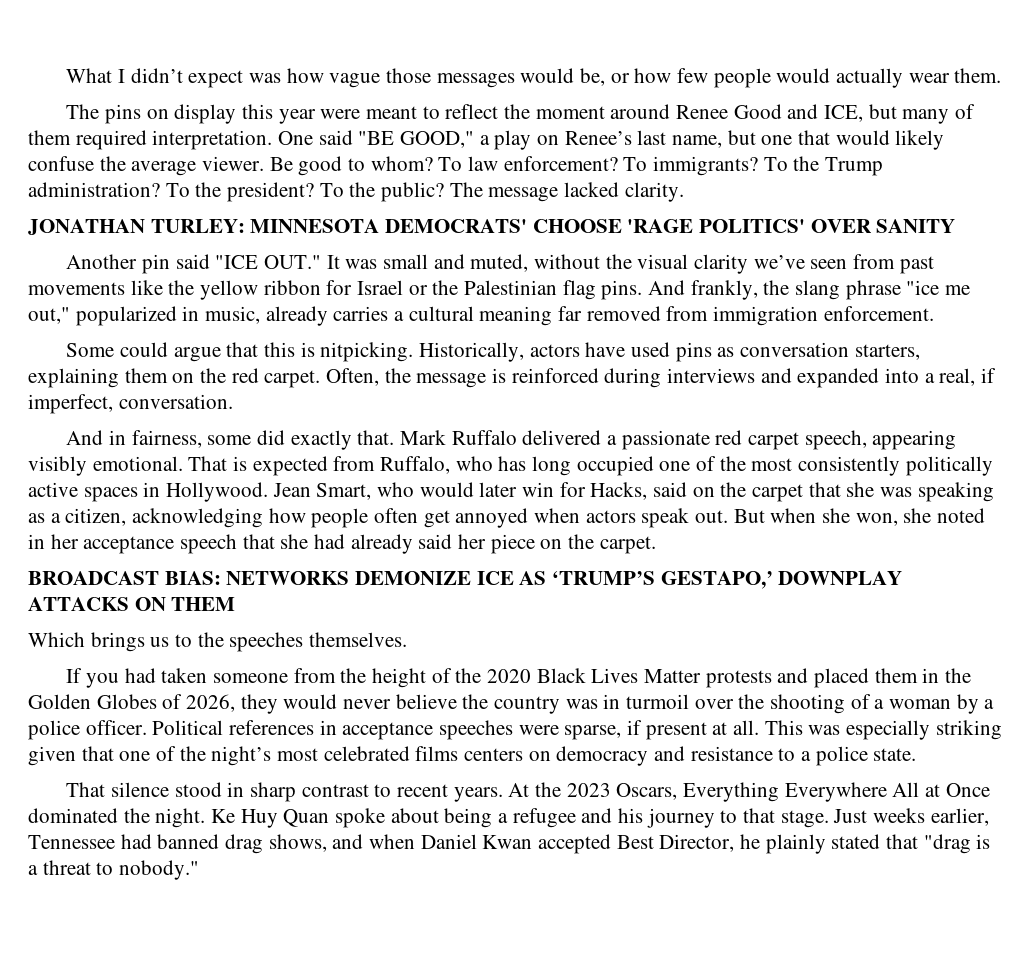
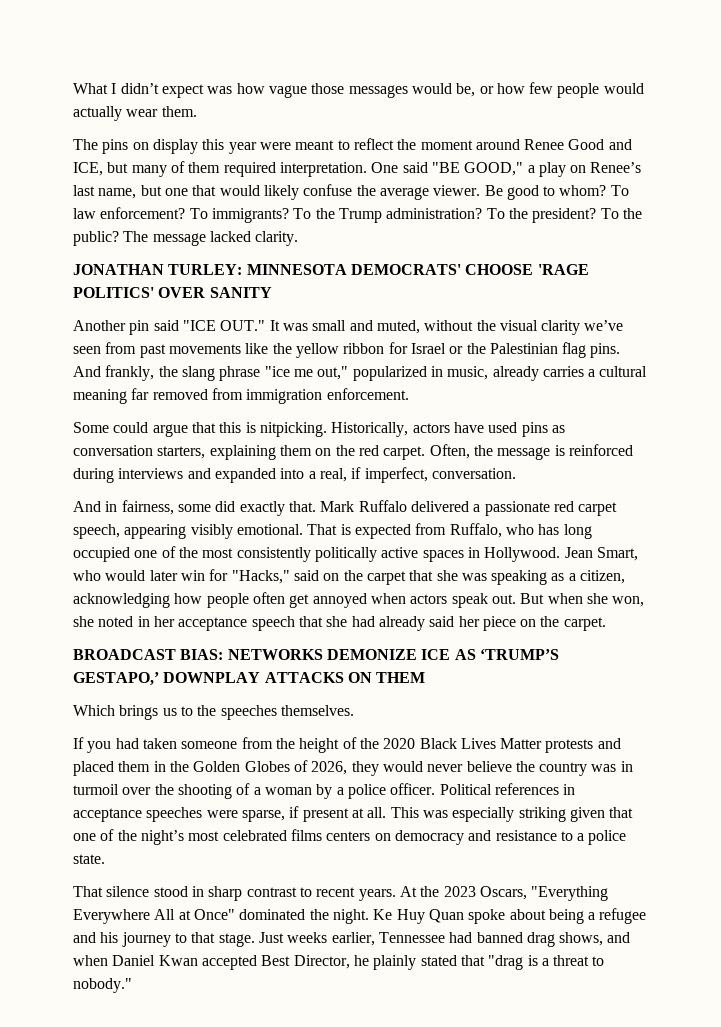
- Jean Smart, who would later win for Hacks, said on the carpet that she was speaking as a citizen, acknowledging how people often get annoyed when actors speak out.
+ Jean Smart, who would later win for "Hacks," said on the carpet that she was speaking as a citizen, acknowledging how people often get annoyed when actors speak out.
- At the 2023 Oscars, Everything Everywhere All at Once dominated the night.
+ At the 2023 Oscars, "Everything Everywhere All at Once" dominated the night.

